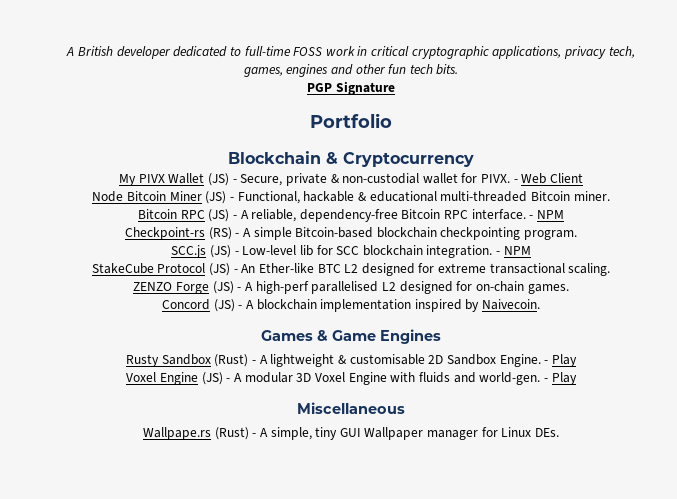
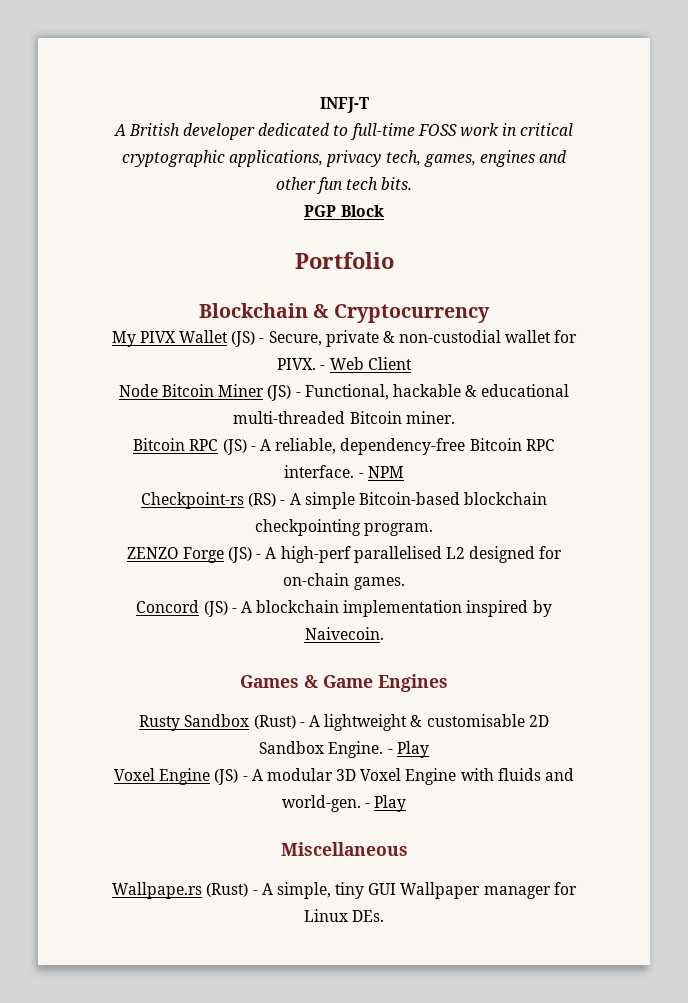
+ INFJ-T
- PGP Signature
+ PGP Block
- SCC.js (JS) - Low-level lib for SCC blockchain integration. - NPM
- StakeCube Protocol (JS) - An Ether-like BTC L2 designed for extreme transactional scaling.

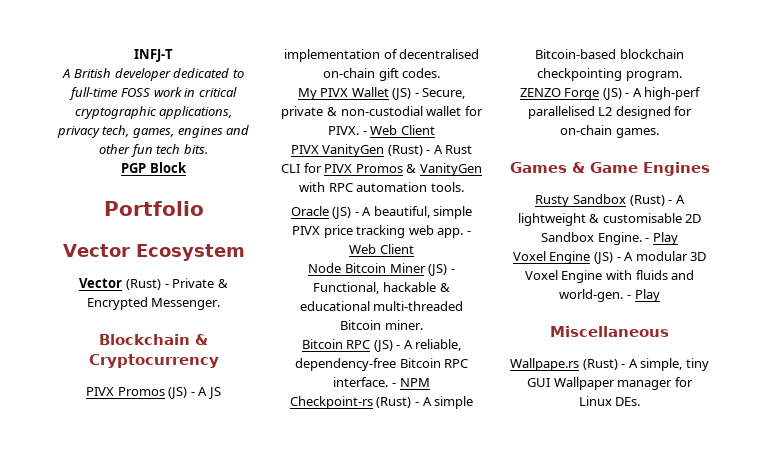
+ Vector Ecosystem
+ Vector (Rust) - Private & Encrypted Messenger.
  Blockchain & Cryptocurrency
+ PIVX Promos (JS) - A JS implementation of decentralised on-chain gift codes.
+ PIVX VanityGen (Rust) - A Rust CLI for PIVX Promos & VanityGen with RPC automation tools.
+ Oracle (JS) - A beautiful, simple PIVX price tracking web app. - Web Client
- Checkpoint-rs (RS) - A simple Bitcoin-based blockchain checkpointing program.
+ Checkpoint-rs (Rust) - A simple Bitcoin-based blockchain checkpointing program.
- Concord (JS) - A blockchain implementation inspired by Naivecoin.

